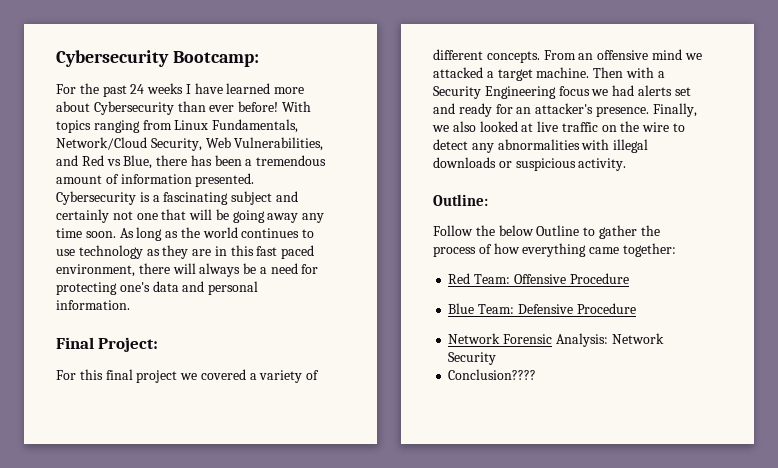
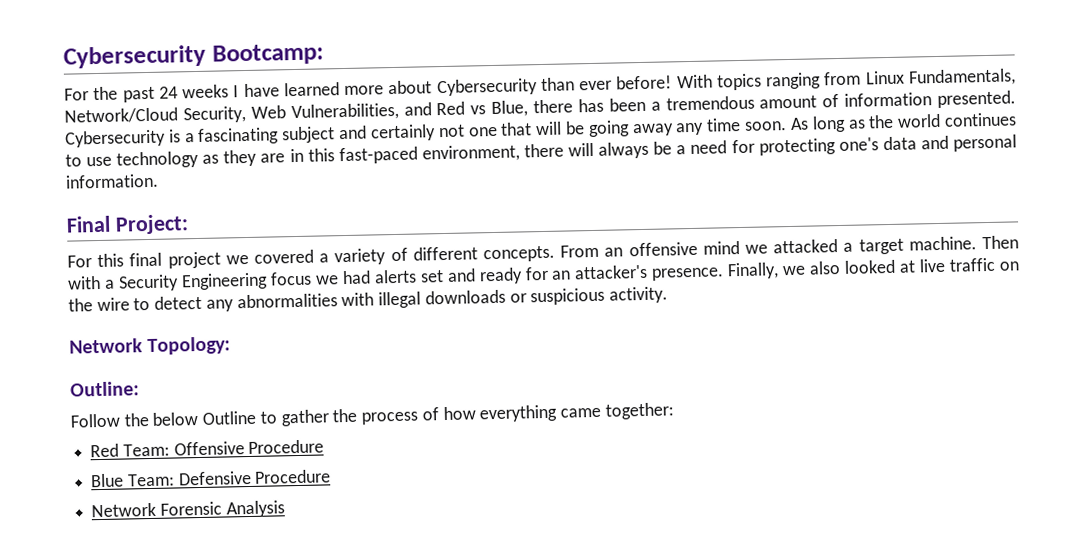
- As long as the world continues to use technology as they are in this fast paced environment, there will always be a need for protecting one's data and personal information.
+ As long as the world continues to use technology as they are in this fast-paced environment, there will always be a need for protecting one's data and personal information.
+ Network Topology:
- Network Forensic Analysis: Network Security
- Conclusion????
+ Network Forensic Analysis

